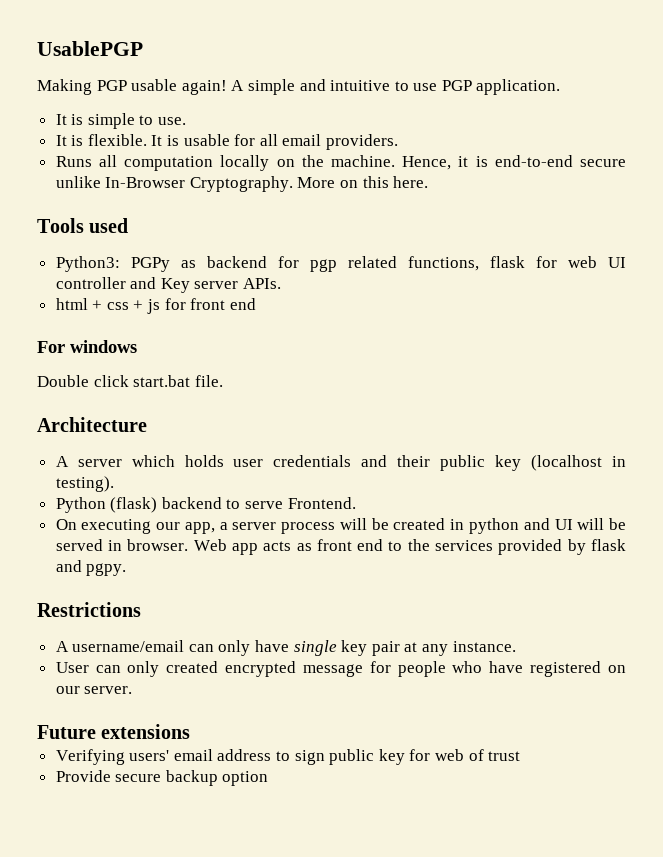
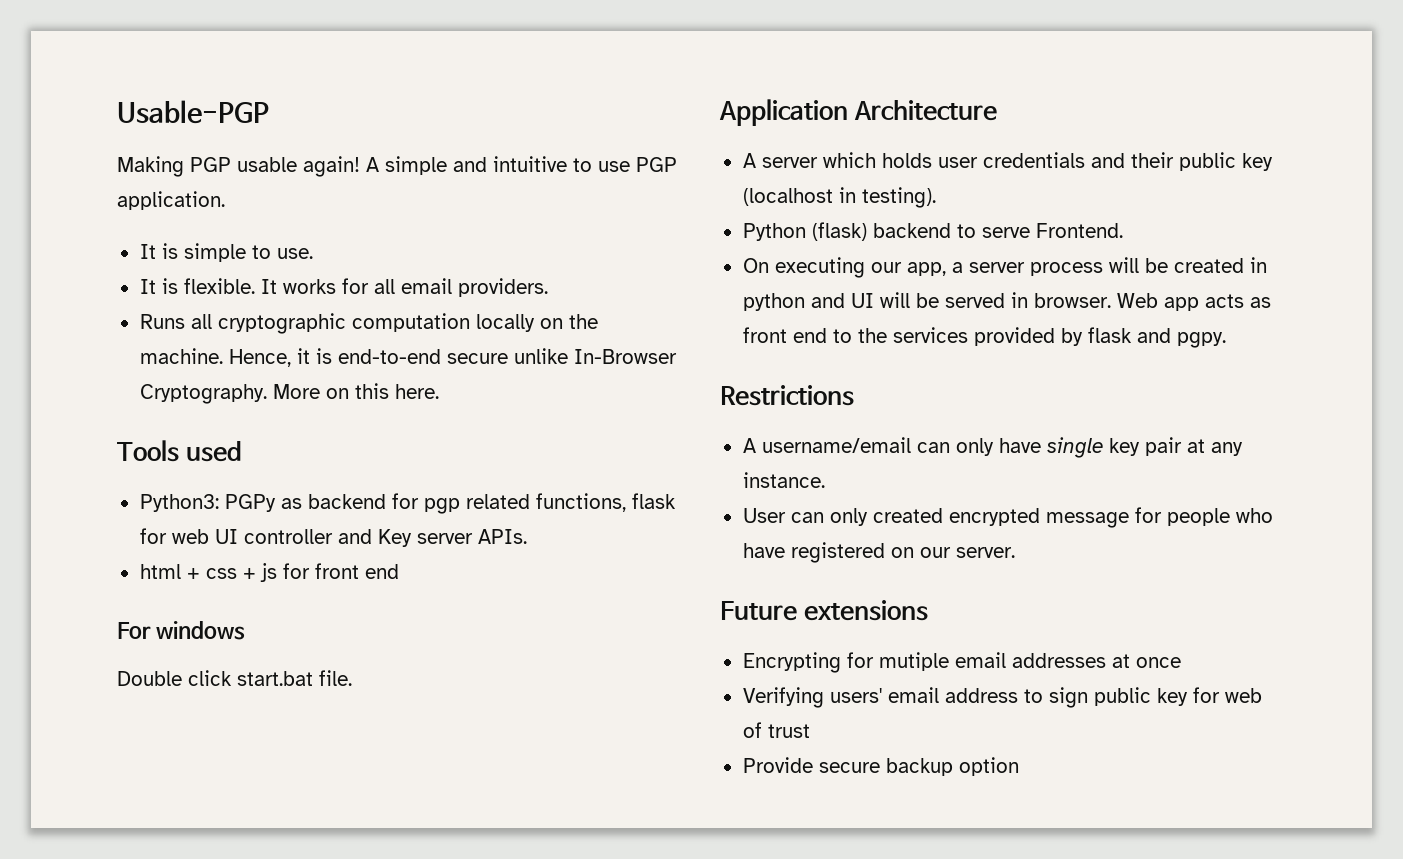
- UsablePGP
+ Usable-PGP
- It is usable for all email providers.
+ It works for all email providers.
- Runs all computation locally on the machine.
+ Runs all cryptographic computation locally on the machine.
- Architecture
+ Application Architecture
+ Encrypting for mutiple email addresses at once

